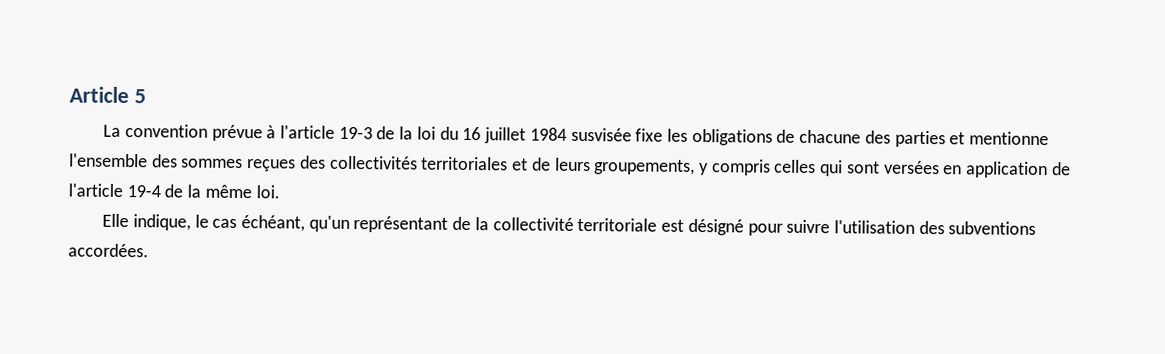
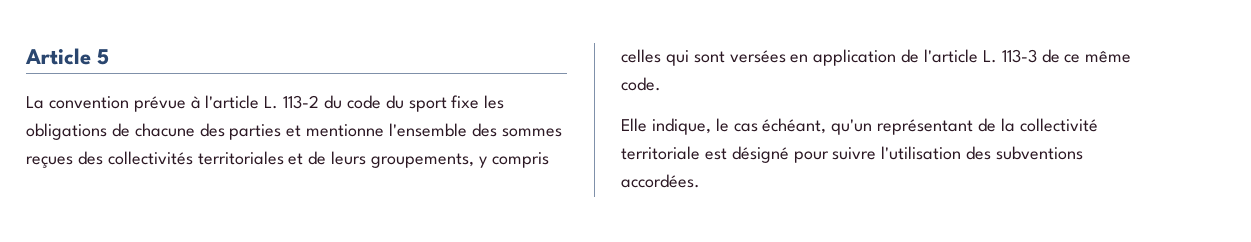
- La convention prévue à l'article 19-3 de la loi du 16 juillet 1984 susvisée fixe les obligations de chacune des parties et mentionne l'ensemble des sommes reçues des collectivités territoriales et de leurs groupements, y compris celles qui sont versées en application de l'article 19-4 de la même loi.
+ La convention prévue à l'article L. 113-2 du code du sport fixe les obligations de chacune des parties et mentionne l'ensemble des sommes reçues des collectivités territoriales et de leurs groupements, y compris celles qui sont versées en application de l'article L. 113-3 de ce même code.

